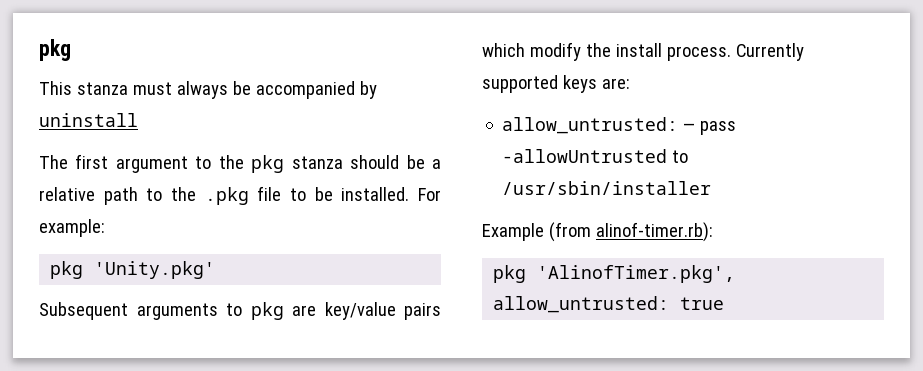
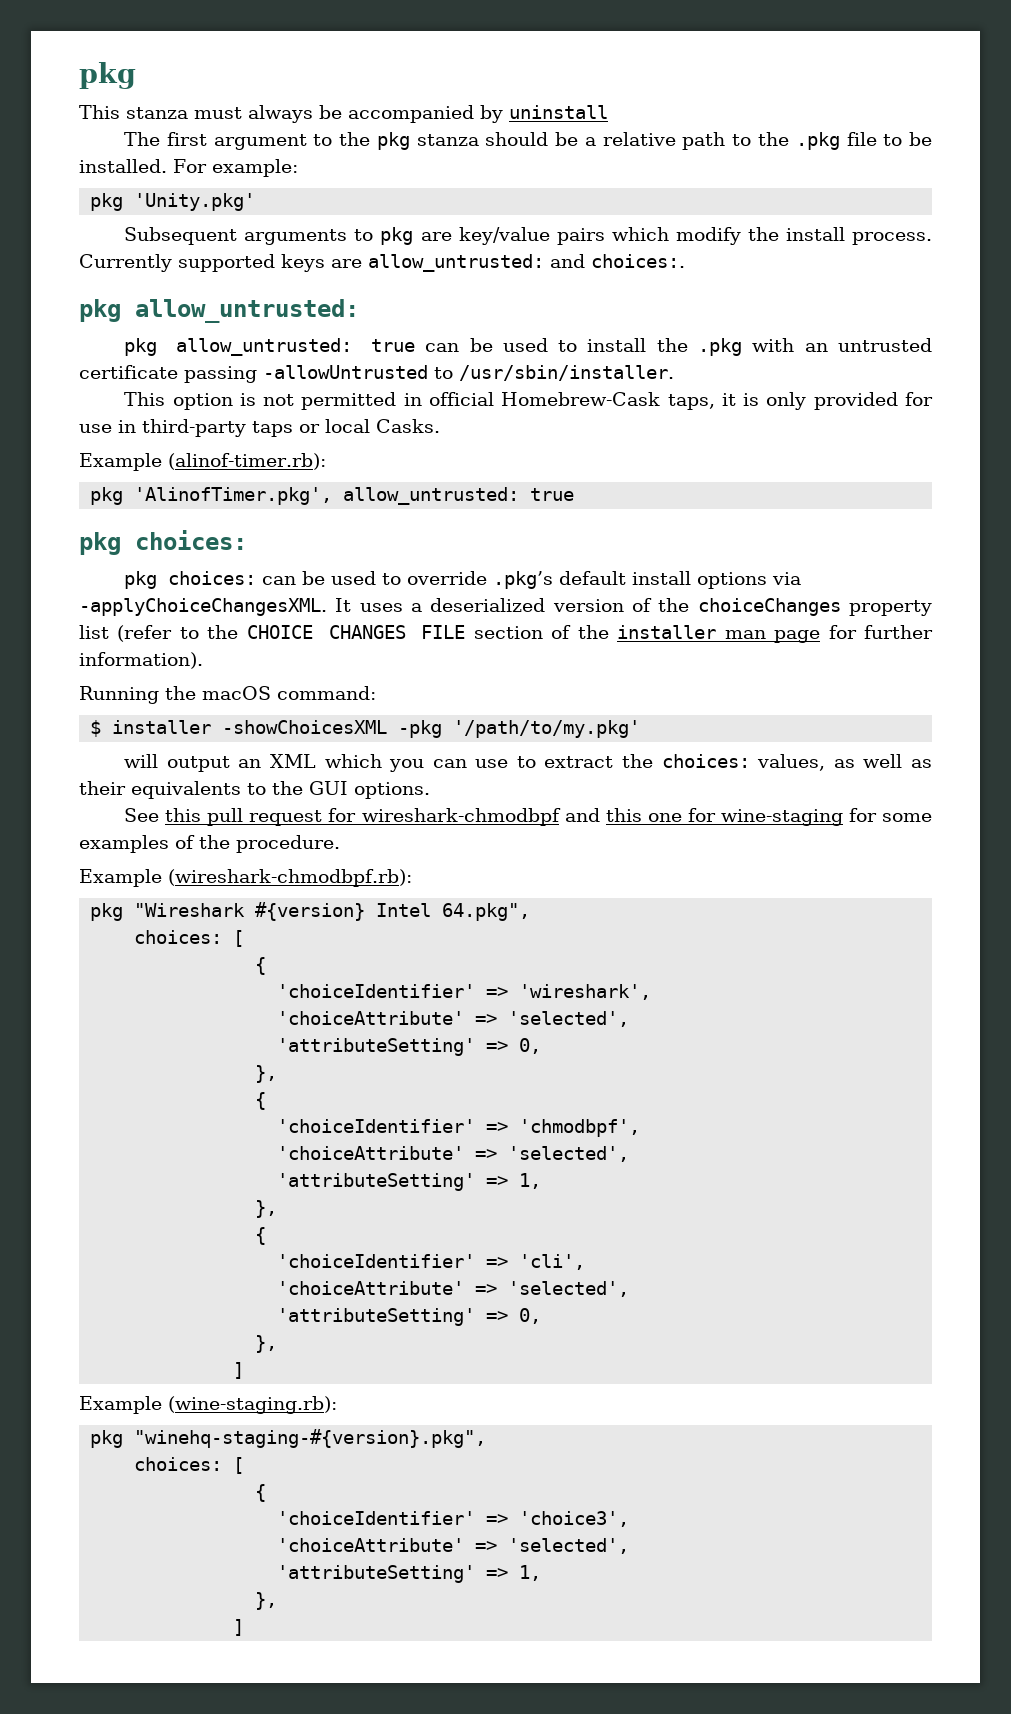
- Currently supported keys are:
- allow_untrusted: — pass -allowUntrusted to /usr/sbin/installer
- Example (from alinof-timer.rb):
+ Currently supported keys are allow_untrusted: and choices:.
+ pkg allow_untrusted:
+ pkg allow_untrusted: true can be used to install the .pkg with an untrusted certificate passing -allowUntrusted to /usr/sbin/installer.
+ This option is not permitted in official Homebrew-Cask taps, it is only provided for use in third-party taps or local Casks.
+ Example (alinof-timer.rb):
  pkg 'AlinofTimer.pkg', allow_untrusted: true
+ pkg choices:
+ pkg choices: can be used to override .pkg’s default install options via -applyChoiceChangesXML. It uses a deserialized version of the choiceChanges property list (refer to the CHOICE CHANGES FILE section of the installer man page for further information).
+ Running the macOS command:
+ $ installer -showChoicesXML -pkg '/path/to/my.pkg'
+ will output an XML which you can use to extract the choices: values, as well as their equivalents to the GUI options.
+ See this pull request for wireshark-chmodbpf and this one for wine-staging for some examples of the procedure.
+ Example (wireshark-chmodbpf.rb):
+ pkg "Wireshark #{version} Intel 64.pkg",
+ choices: [
+ {
+ 'choiceIdentifier' => 'wireshark',
+ 'choiceAttribute' => 'selected',
+ 'attributeSetting' => 0,
+ },
+ {
+ 'choiceIdentifier' => 'chmodbpf',
+ 'choiceAttribute' => 'selected',
+ 'attributeSetting' => 1,
+ },
+ {
+ 'choiceIdentifier' => 'cli',
+ 'choiceAttribute' => 'selected',
+ 'attributeSetting' => 0,
+ },
+ ]
+ Example (wine-staging.rb):
+ pkg "winehq-staging-#{version}.pkg",
+ choices: [
+ {
+ 'choiceIdentifier' => 'choice3',
+ 'choiceAttribute' => 'selected',
+ 'attributeSetting' => 1,
+ },
+ ]

